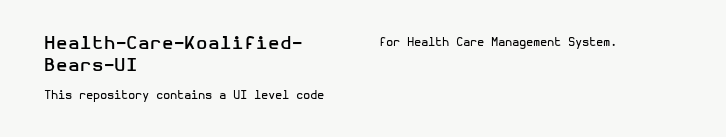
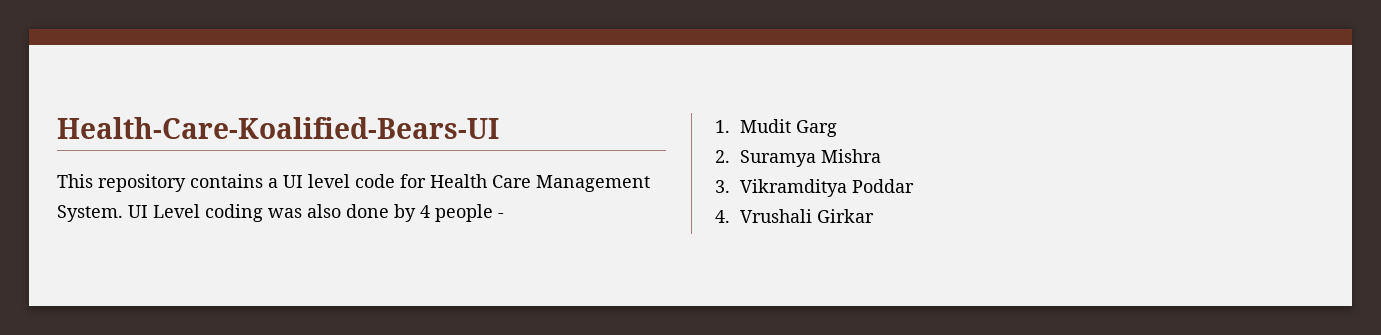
+ UI Level coding was also done by 4 people -
+ 1. Mudit Garg
+ 2. Suramya Mishra
+ 3. Vikramditya Poddar
+ 4. Vrushali Girkar

